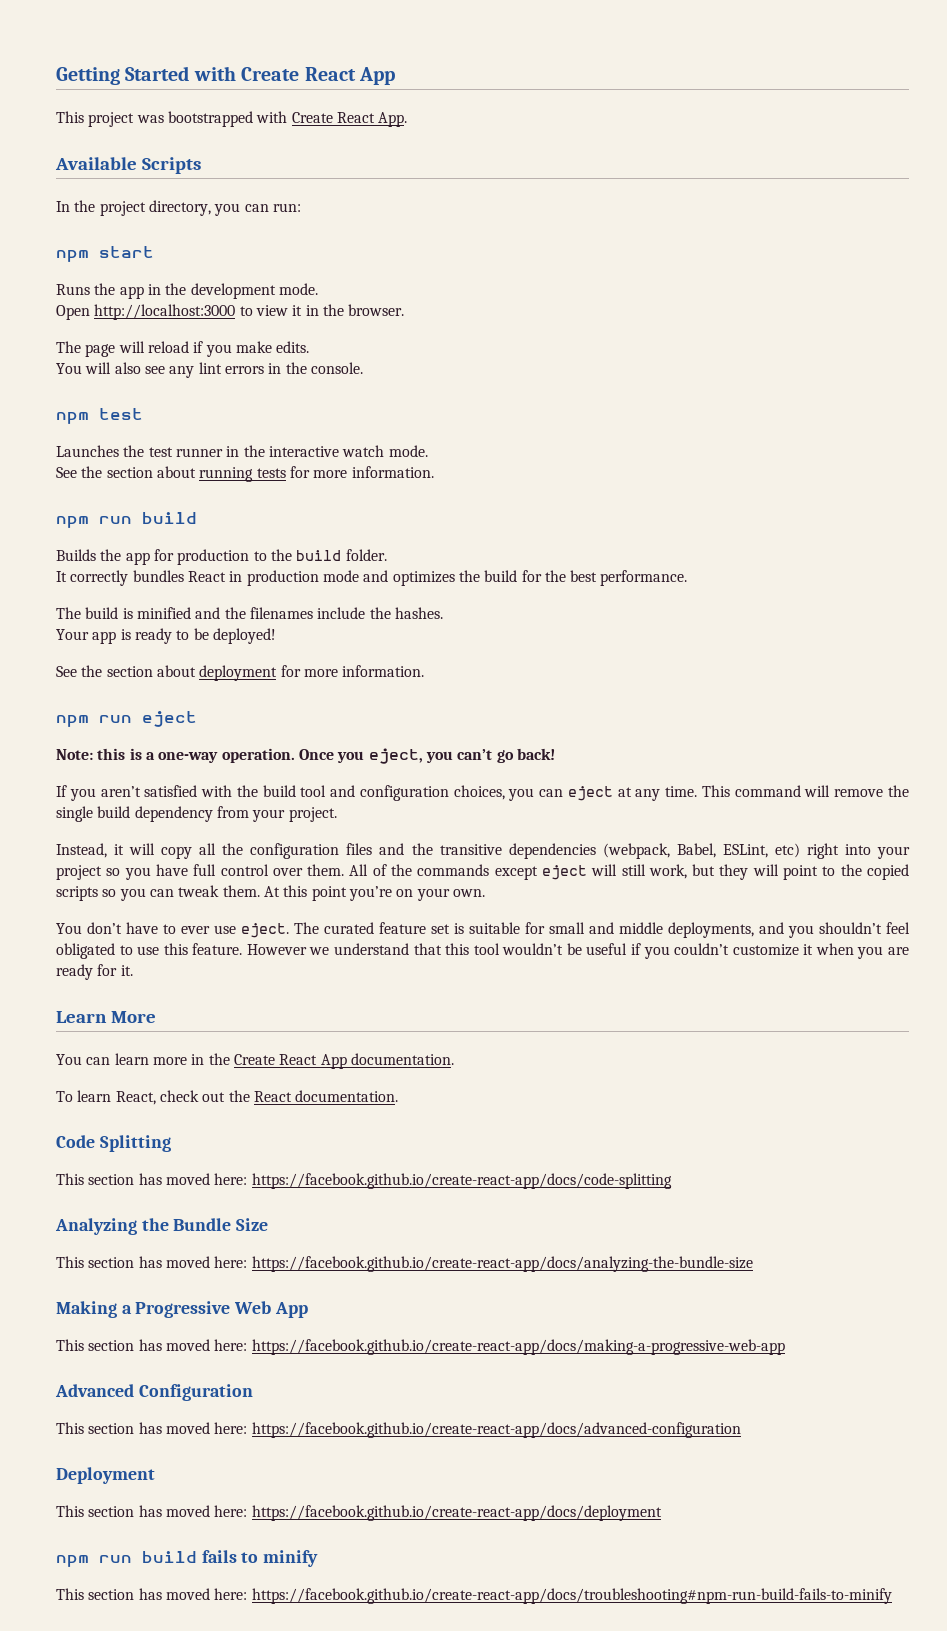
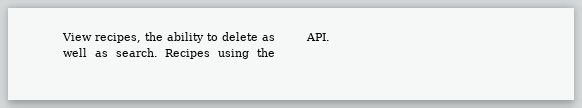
- Getting Started with Create React App
- This project was bootstrapped with Create React App.
- Available Scripts
- In the project directory, you can run:
- npm start
- Runs the app in the development mode.
- Open http://localhost:3000 to view it in the browser.
- The page will reload if you make edits.
- You will also see any lint errors in the console.
- npm test
- Launches the test runner in the interactive watch mode.
- See the section about running tests for more information.
- npm run build
- Builds the app for production to the build folder.
- It correctly bundles React in production mode and optimizes the build for the best performance.
- The build is minified and the filenames include the hashes.
- Your app is ready to be deployed!
- See the section about deployment for more information.
- npm run eject
- Note: this is a one-way operation. Once you eject, you can’t go back!
- If you aren’t satisfied with the build tool and configuration choices, you can eject at any time. This command will remove the single build dependency from your project.
- Instead, it will copy all the configuration files and the transitive dependencies (webpack, Babel, ESLint, etc) right into your project so you have full control over them. All of the commands except eject will still work, but they will point to the copied scripts so you can tweak them. At this point you’re on your own.
- You don’t have to ever use eject. The curated feature set is suitable for small and middle deployments, and you shouldn’t feel obligated to use this feature. However we understand that this tool wouldn’t be useful if you couldn’t customize it when you are ready for it.
- Learn More
- You can learn more in the Create React App documentation.
- To learn React, check out the React documentation.
- Code Splitting
- This section has moved here: https://facebook.github.io/create-react-app/docs/code-splitting
- Analyzing the Bundle Size
- This section has moved here: https://facebook.github.io/create-react-app/docs/analyzing-the-bundle-size
- Making a Progressive Web App
- This section has moved here: https://facebook.github.io/create-react-app/docs/making-a-progressive-web-app
- Advanced Configuration
- This section has moved here: https://facebook.github.io/create-react-app/docs/advanced-configuration
- Deployment
- This section has moved here: https://facebook.github.io/create-react-app/docs/deployment
- npm run build fails to minify
- This section has moved here: https://facebook.github.io/create-react-app/docs/troubleshooting#npm-run-build-fails-to-minify
+ View recipes, the ability to delete as well as search. Recipes using the API.

